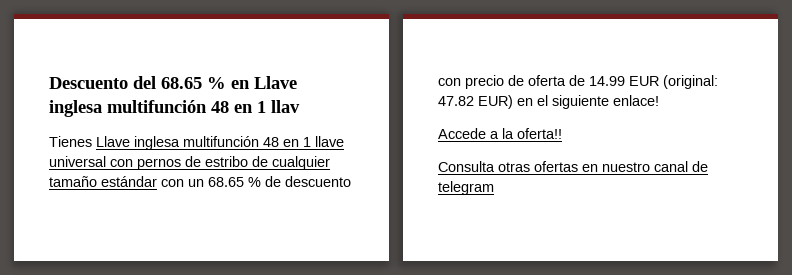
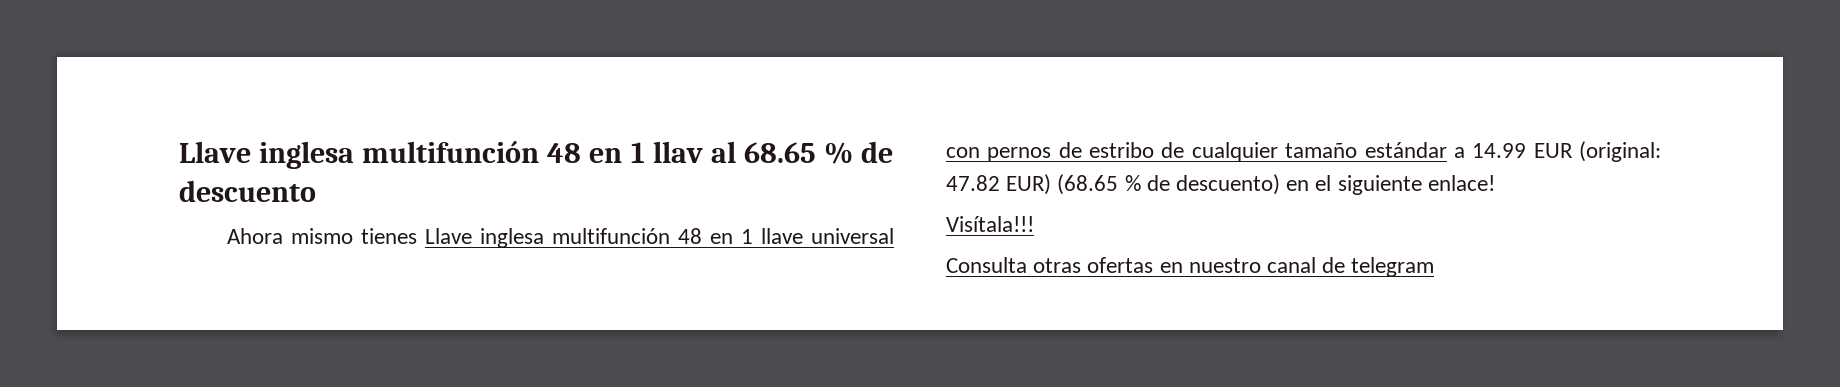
- Descuento del 68.65 % en Llave inglesa multifunción 48 en 1 llav
- Tienes Llave inglesa multifunción 48 en 1 llave universal con pernos de estribo de cualquier tamaño estándar con un 68.65 % de descuento con precio de oferta de 14.99 EUR (original: 47.82 EUR) en el siguiente enlace!
+ Llave inglesa multifunción 48 en 1 llav al 68.65 % de descuento
+ Ahora mismo tienes Llave inglesa multifunción 48 en 1 llave universal con pernos de estribo de cualquier tamaño estándar a 14.99 EUR (original: 47.82 EUR) (68.65 % de descuento) en el siguiente enlace!
- Accede a la oferta!!
+ Visítala!!!

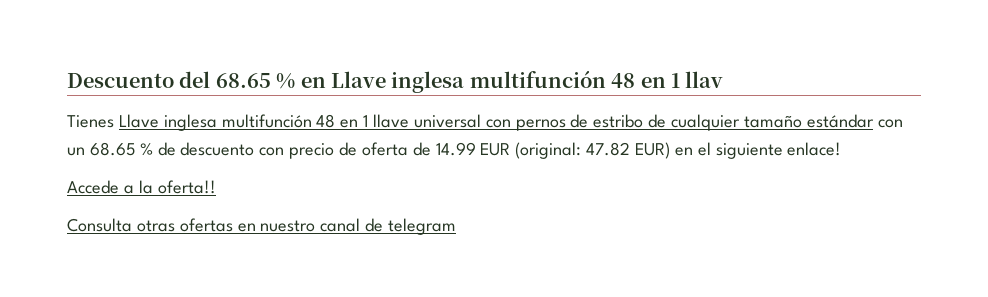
- Llave inglesa multifunción 48 en 1 llav al 68.65 % de descuento
- Ahora mismo tienes Llave inglesa multifunción 48 en 1 llave universal con pernos de estribo de cualquier tamaño estándar a 14.99 EUR (original: 47.82 EUR) (68.65 % de descuento) en el siguiente enlace!
+ Descuento del 68.65 % en Llave inglesa multifunción 48 en 1 llav
+ Tienes Llave inglesa multifunción 48 en 1 llave universal con pernos de estribo de cualquier tamaño estándar con un 68.65 % de descuento con precio de oferta de 14.99 EUR (original: 47.82 EUR) en el siguiente enlace!
- Visítala!!!
+ Accede a la oferta!!

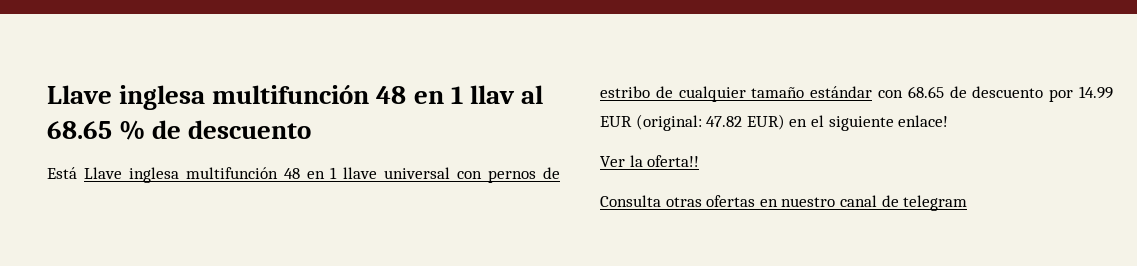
- Descuento del 68.65 % en Llave inglesa multifunción 48 en 1 llav
- Tienes Llave inglesa multifunción 48 en 1 llave universal con pernos de estribo de cualquier tamaño estándar con un 68.65 % de descuento con precio de oferta de 14.99 EUR (original: 47.82 EUR) en el siguiente enlace!
+ Llave inglesa multifunción 48 en 1 llav al 68.65 % de descuento
+ Está Llave inglesa multifunción 48 en 1 llave universal con pernos de estribo de cualquier tamaño estándar con 68.65 de descuento por 14.99 EUR (original: 47.82 EUR) en el siguiente enlace!
- Accede a la oferta!!
+ Ver la oferta!!

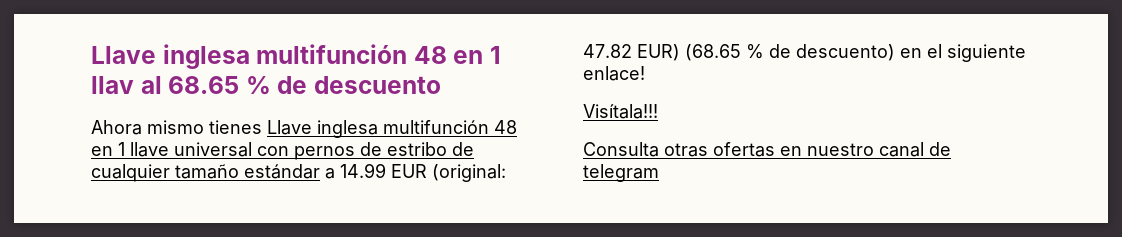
- Está Llave inglesa multifunción 48 en 1 llave universal con pernos de estribo de cualquier tamaño estándar con 68.65 de descuento por 14.99 EUR (original: 47.82 EUR) en el siguiente enlace!
+ Ahora mismo tienes Llave inglesa multifunción 48 en 1 llave universal con pernos de estribo de cualquier tamaño estándar a 14.99 EUR (original: 47.82 EUR) (68.65 % de descuento) en el siguiente enlace!
- Ver la oferta!!
+ Visítala!!!

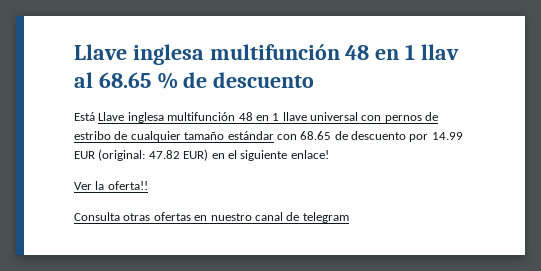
- Ahora mismo tienes Llave inglesa multifunción 48 en 1 llave universal con pernos de estribo de cualquier tamaño estándar a 14.99 EUR (original: 47.82 EUR) (68.65 % de descuento) en el siguiente enlace!
+ Está Llave inglesa multifunción 48 en 1 llave universal con pernos de estribo de cualquier tamaño estándar con 68.65 de descuento por 14.99 EUR (original: 47.82 EUR) en el siguiente enlace!
- Visítala!!!
+ Ver la oferta!!

